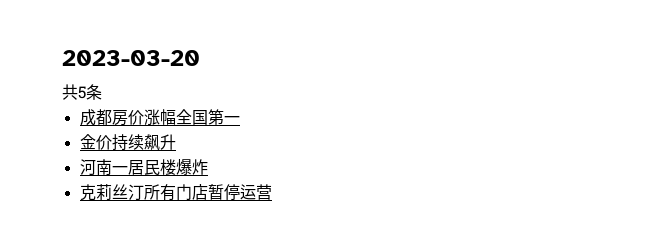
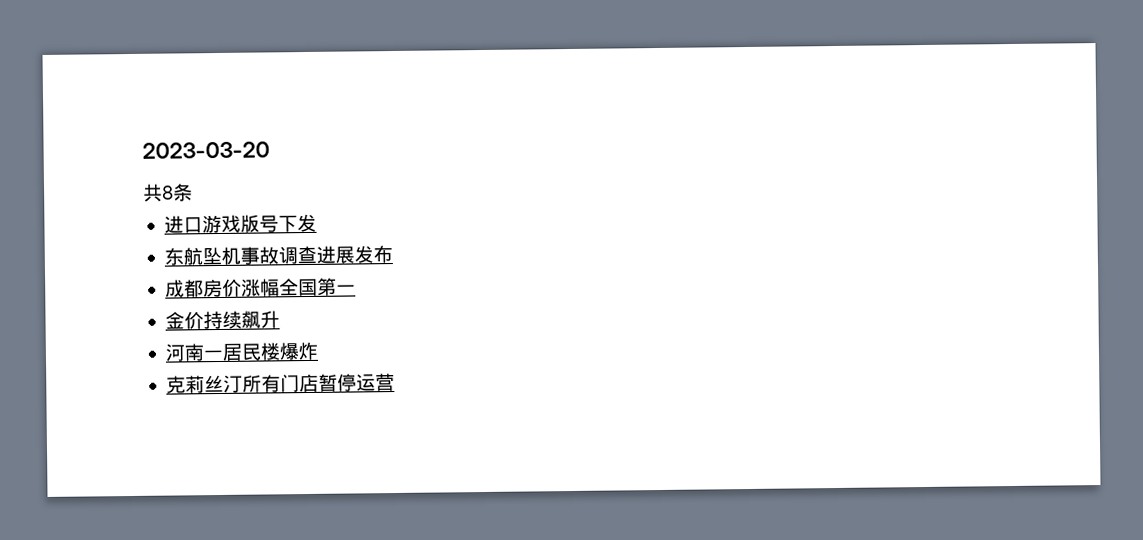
- 共5条
+ 共8条
+ 进口游戏版号下发
+ 东航坠机事故调查进展发布

